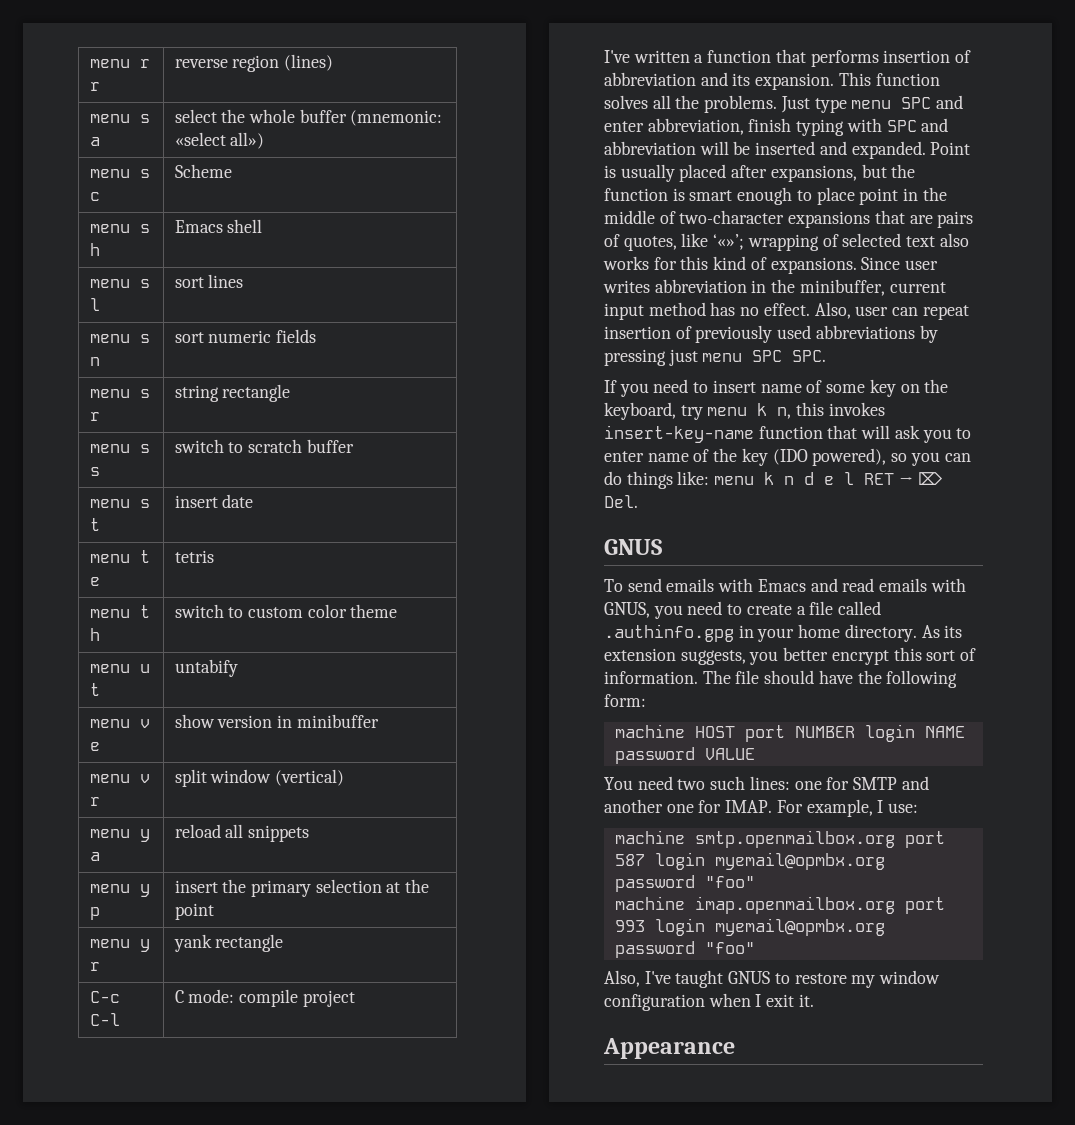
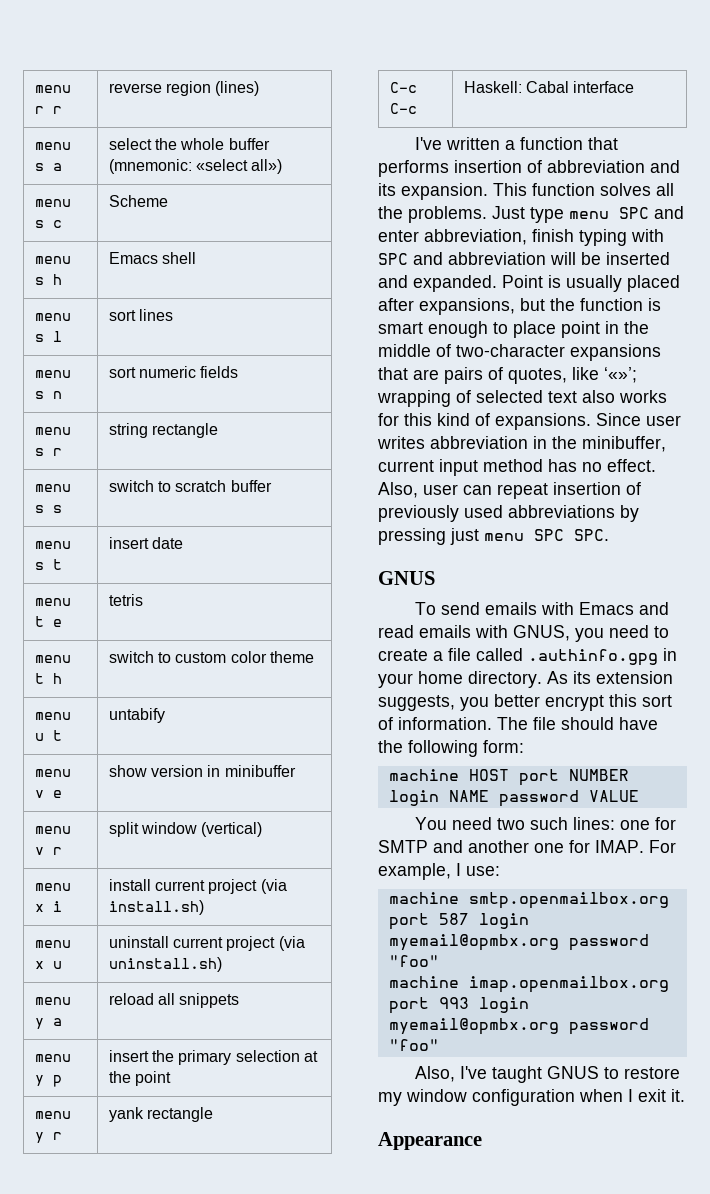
+ menu x i | install current project (via install.sh)
+ menu x u | uninstall current project (via uninstall.sh)
- C-c C-l | C mode: compile project
+ C-c C-c | Haskell: Cabal interface
- If you need to insert name of some key on the keyboard, try menu k n, this invokes insert-key-name function that will ask you to enter name of the key (IDO powered), so you can do things like: menu k n d e l RET → ⌦ Del.

